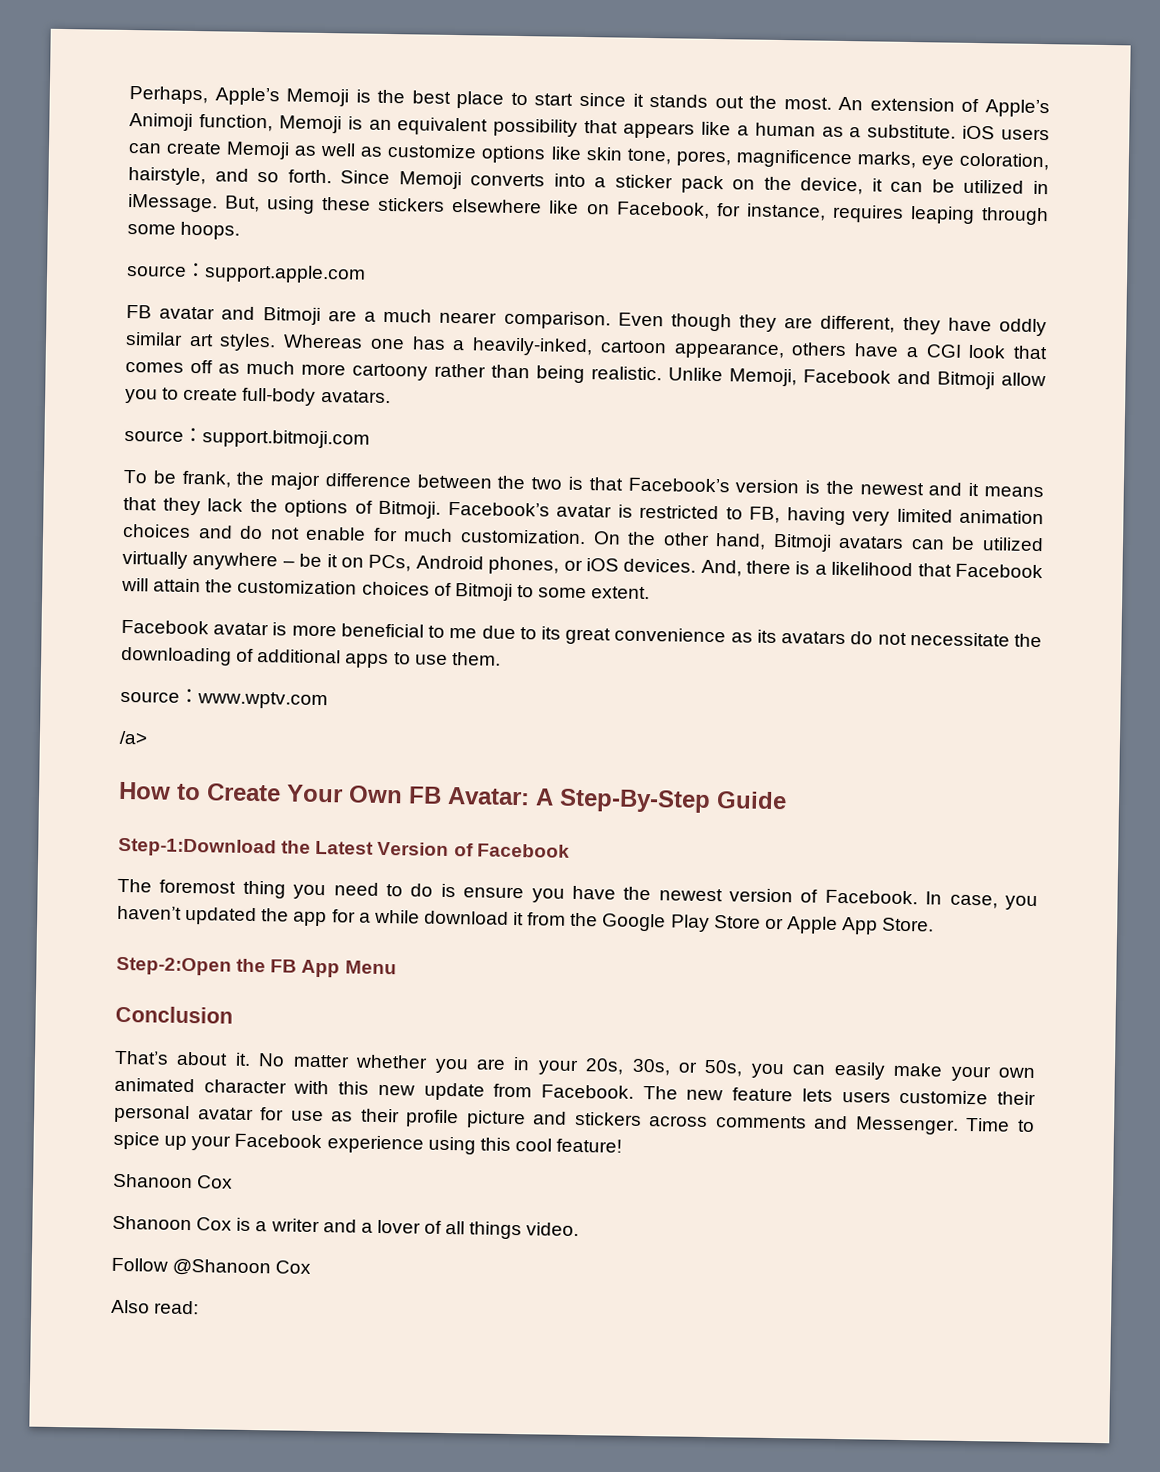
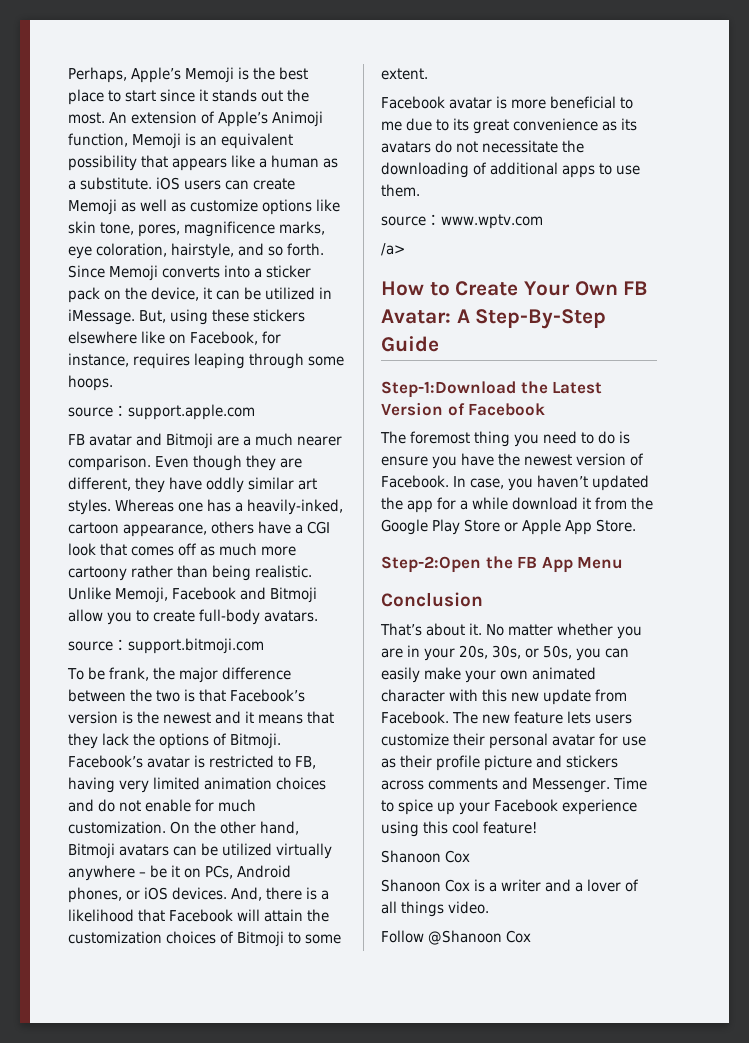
- Also read:

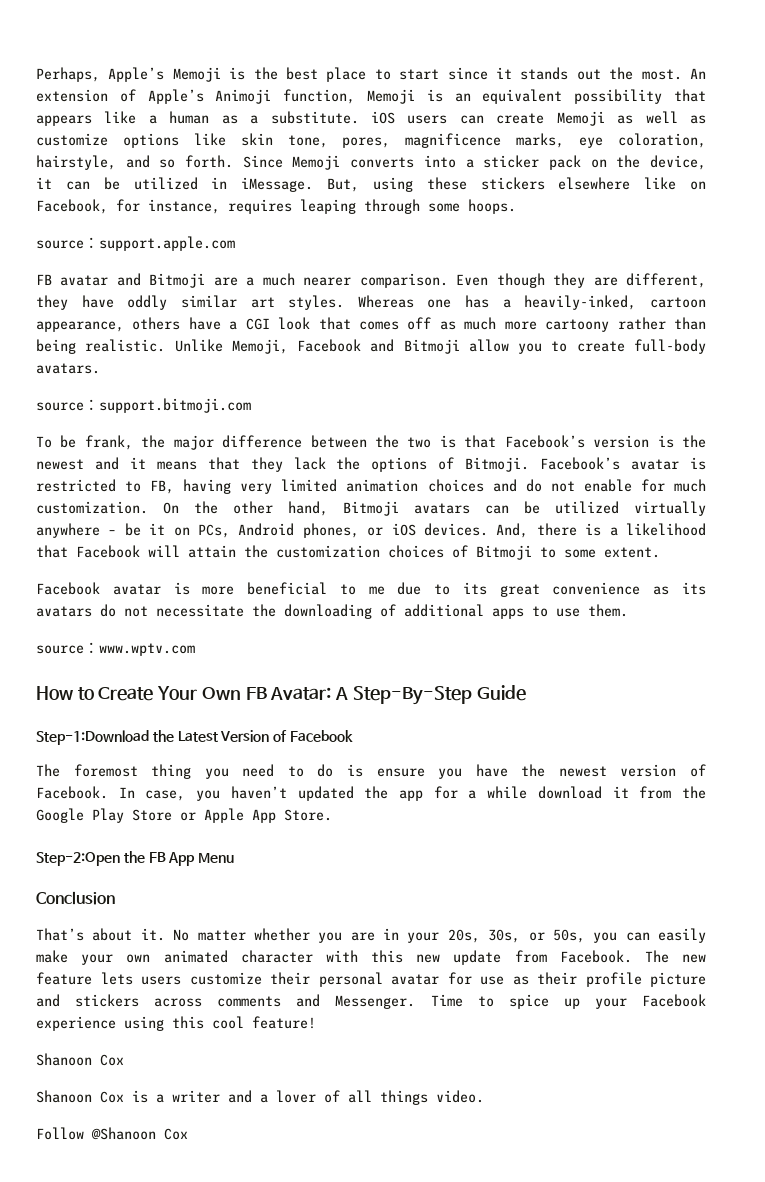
- /a>

